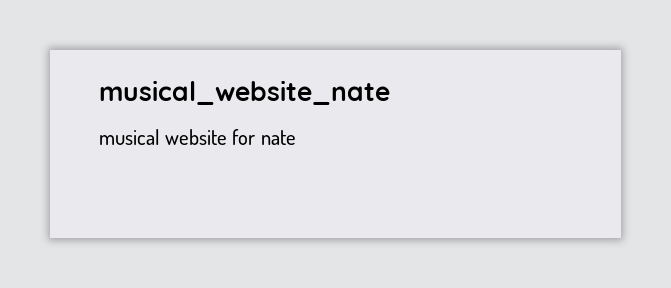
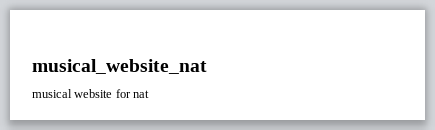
- musical_website_nate
+ musical_website_nat
- musical website for nate
+ musical website for nat

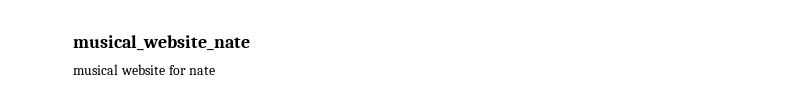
- musical_website_nat
+ musical_website_nate
- musical website for nat
+ musical website for nate

